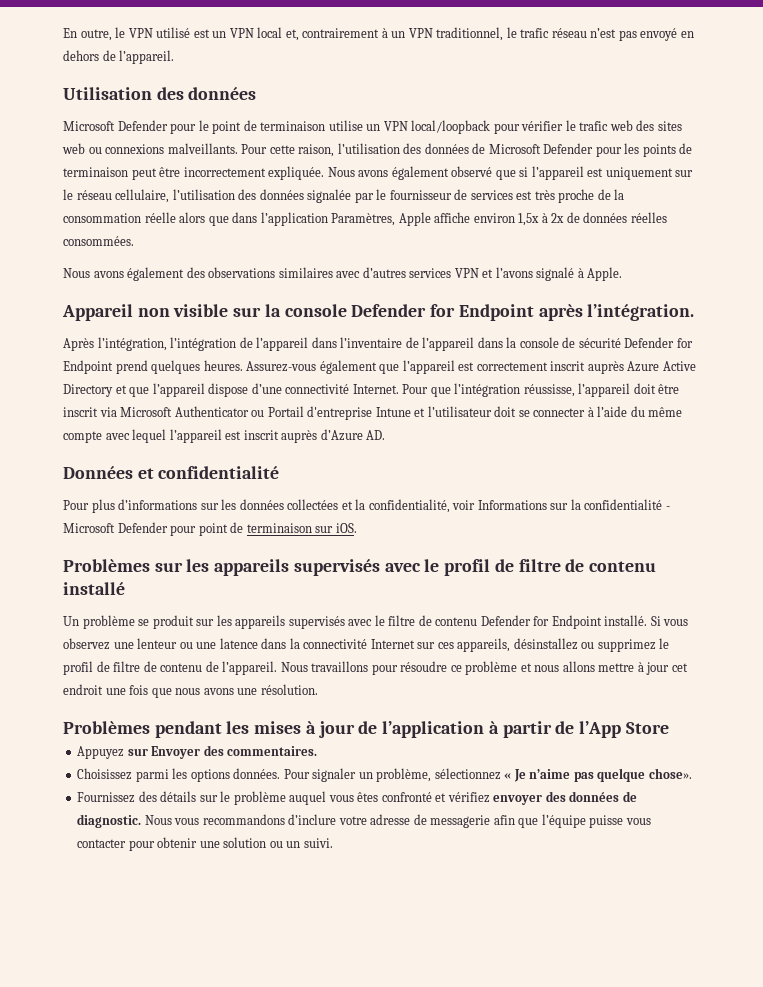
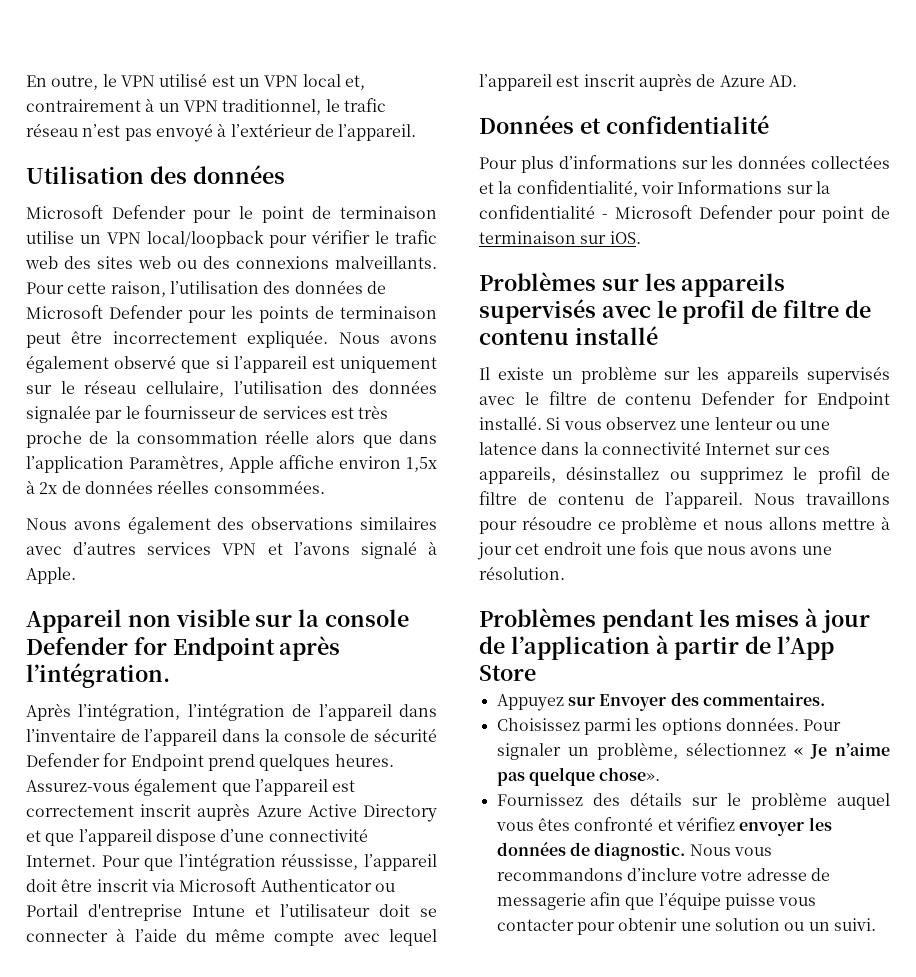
- En outre, le VPN utilisé est un VPN local et, contrairement à un VPN traditionnel, le trafic réseau n’est pas envoyé en dehors de l’appareil.
+ En outre, le VPN utilisé est un VPN local et, contrairement à un VPN traditionnel, le trafic réseau n’est pas envoyé à l’extérieur de l’appareil.
- Microsoft Defender pour le point de terminaison utilise un VPN local/loopback pour vérifier le trafic web des sites web ou connexions malveillants.
+ Microsoft Defender pour le point de terminaison utilise un VPN local/loopback pour vérifier le trafic web des sites web ou des connexions malveillants.
- Pour que l’intégration réussisse, l’appareil doit être inscrit via Microsoft Authenticator ou Portail d'entreprise Intune et l’utilisateur doit se connecter à l’aide du même compte avec lequel l’appareil est inscrit auprès d’Azure AD.
+ Pour que l’intégration réussisse, l’appareil doit être inscrit via Microsoft Authenticator ou Portail d'entreprise Intune et l’utilisateur doit se connecter à l’aide du même compte avec lequel l’appareil est inscrit auprès de Azure AD.
- Un problème se produit sur les appareils supervisés avec le filtre de contenu Defender for Endpoint installé.
+ Il existe un problème sur les appareils supervisés avec le filtre de contenu Defender for Endpoint installé.
- Fournissez des détails sur le problème auquel vous êtes confronté et vérifiez envoyer des données de diagnostic.
+ Fournissez des détails sur le problème auquel vous êtes confronté et vérifiez envoyer les données de diagnostic.

